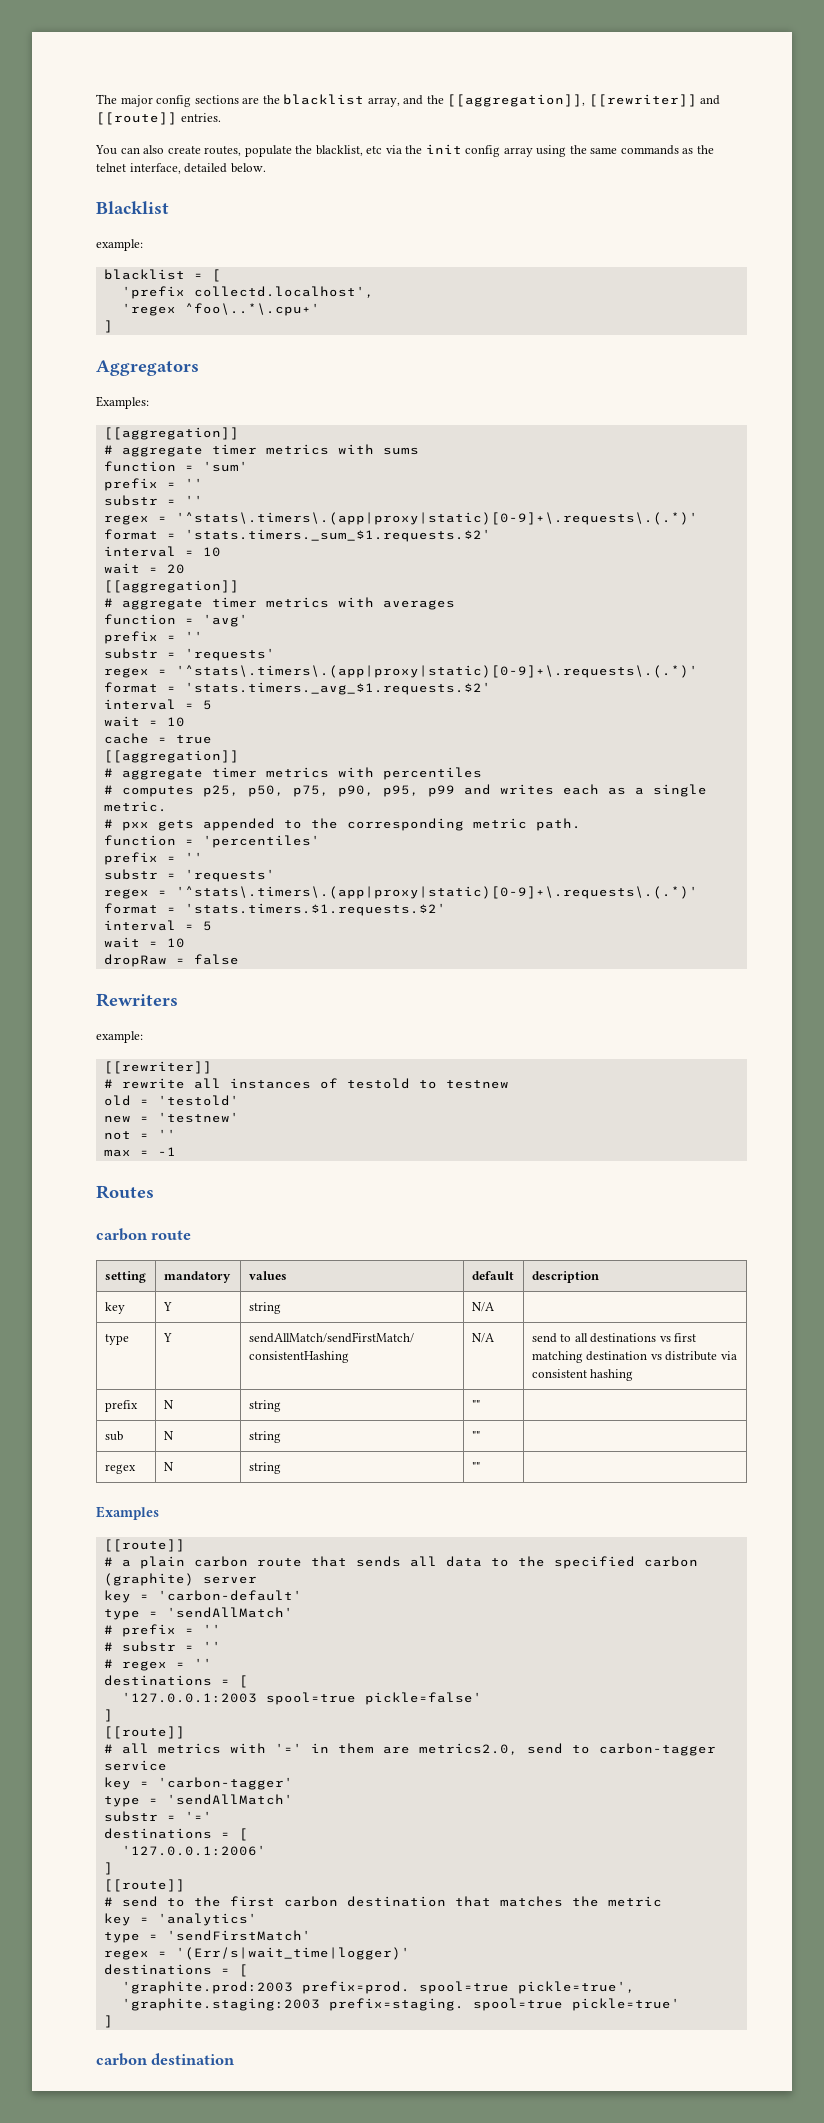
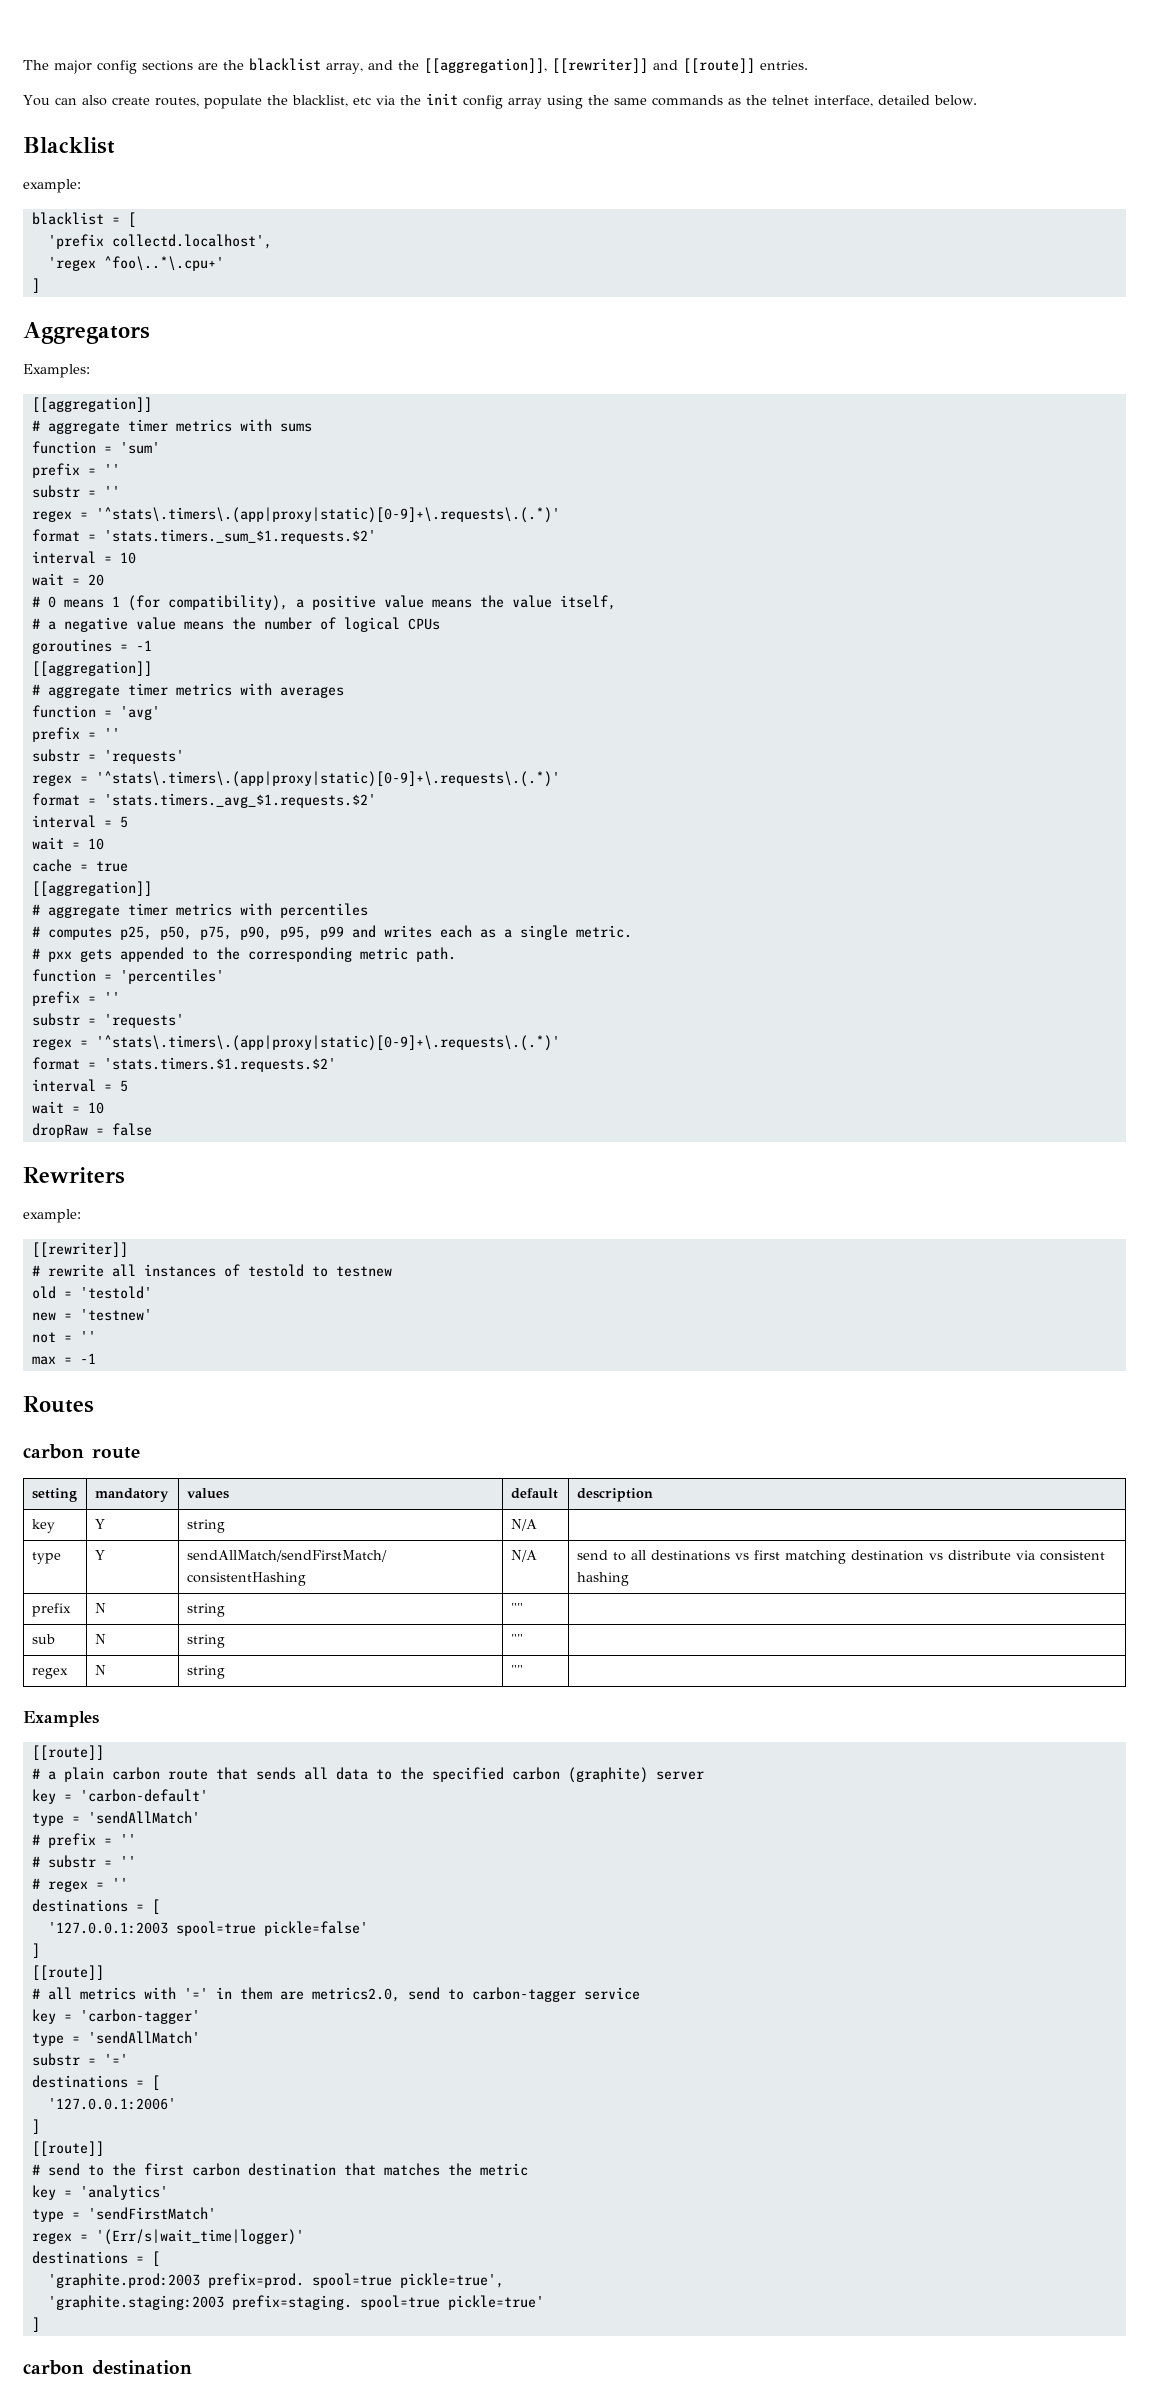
+ # 0 means 1 (for compatibility), a positive value means the value itself,
+ # a negative value means the number of logical CPUs
+ goroutines = -1

